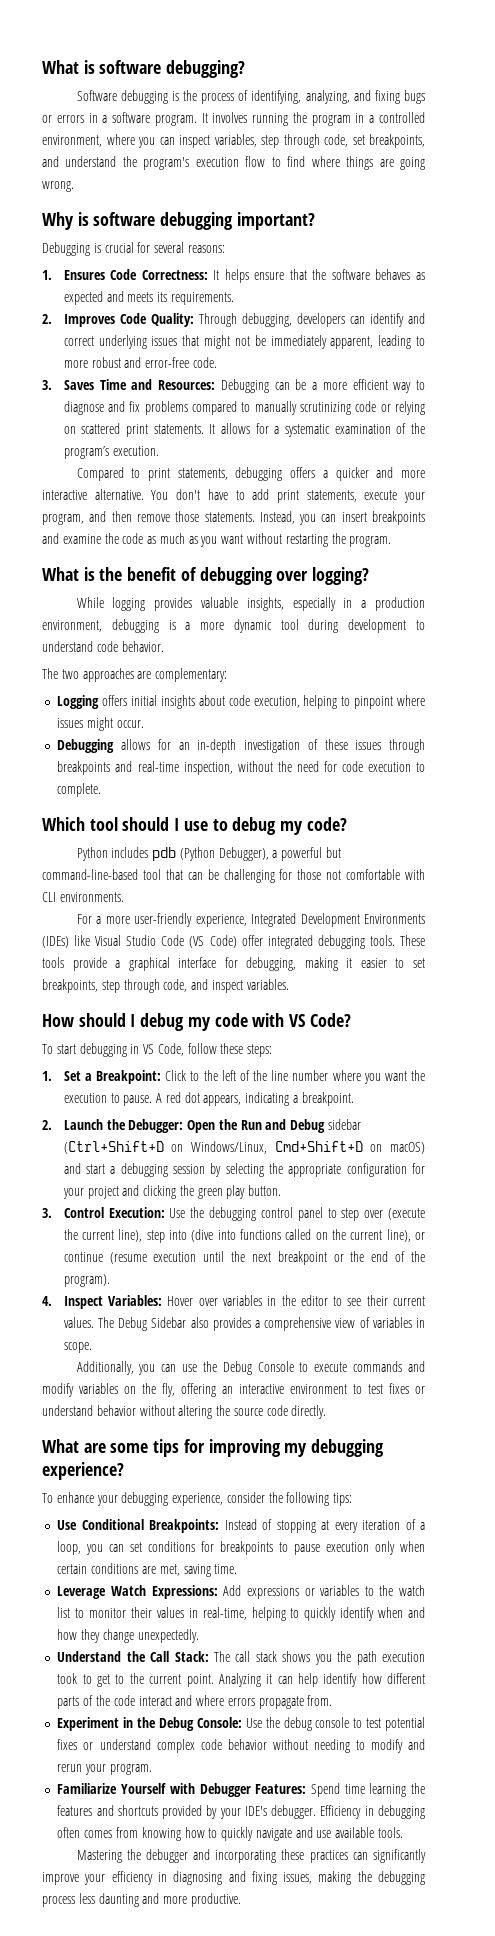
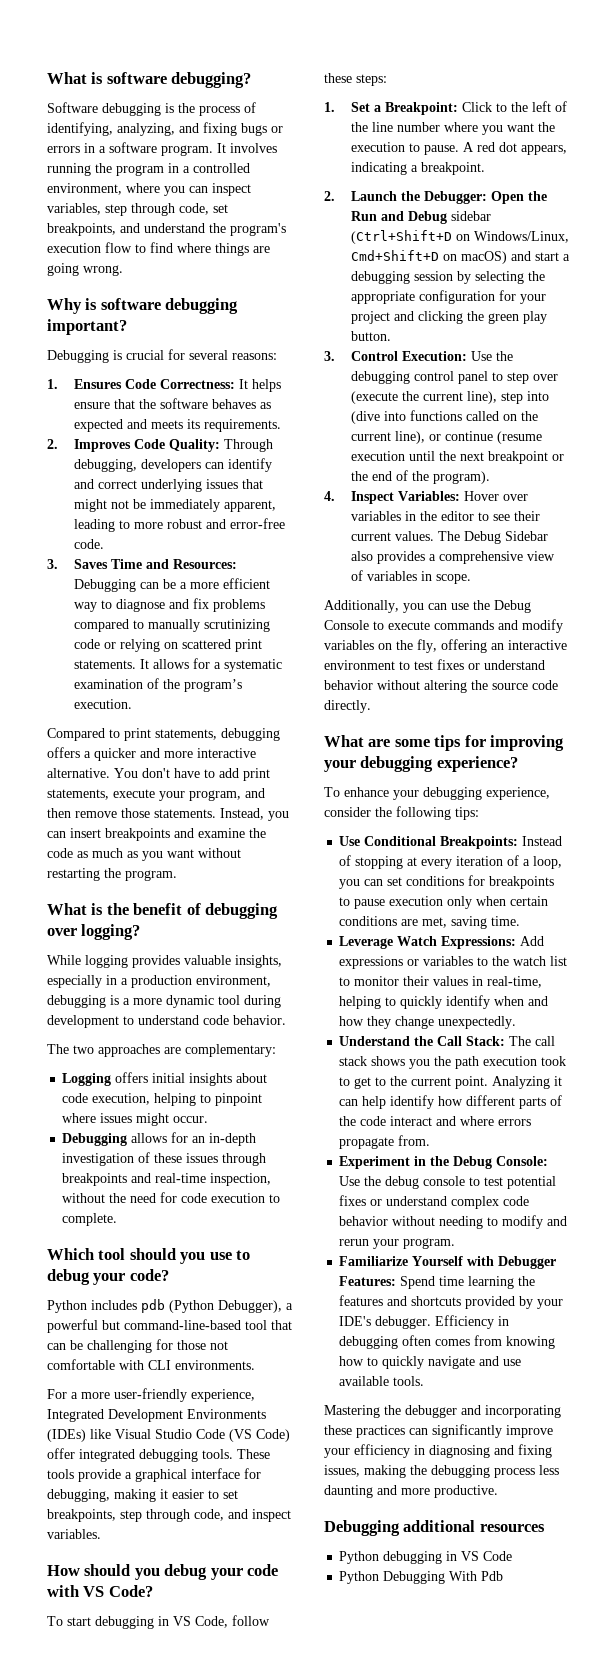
- Which tool should I use to debug my code?
+ Which tool should you use to debug your code?
- How should I debug my code with VS Code?
+ How should you debug your code with VS Code?
- What are some tips for improving my debugging experience?
+ What are some tips for improving your debugging experience?
+ Debugging additional resources
+ Python debugging in VS Code
+ Python Debugging With Pdb

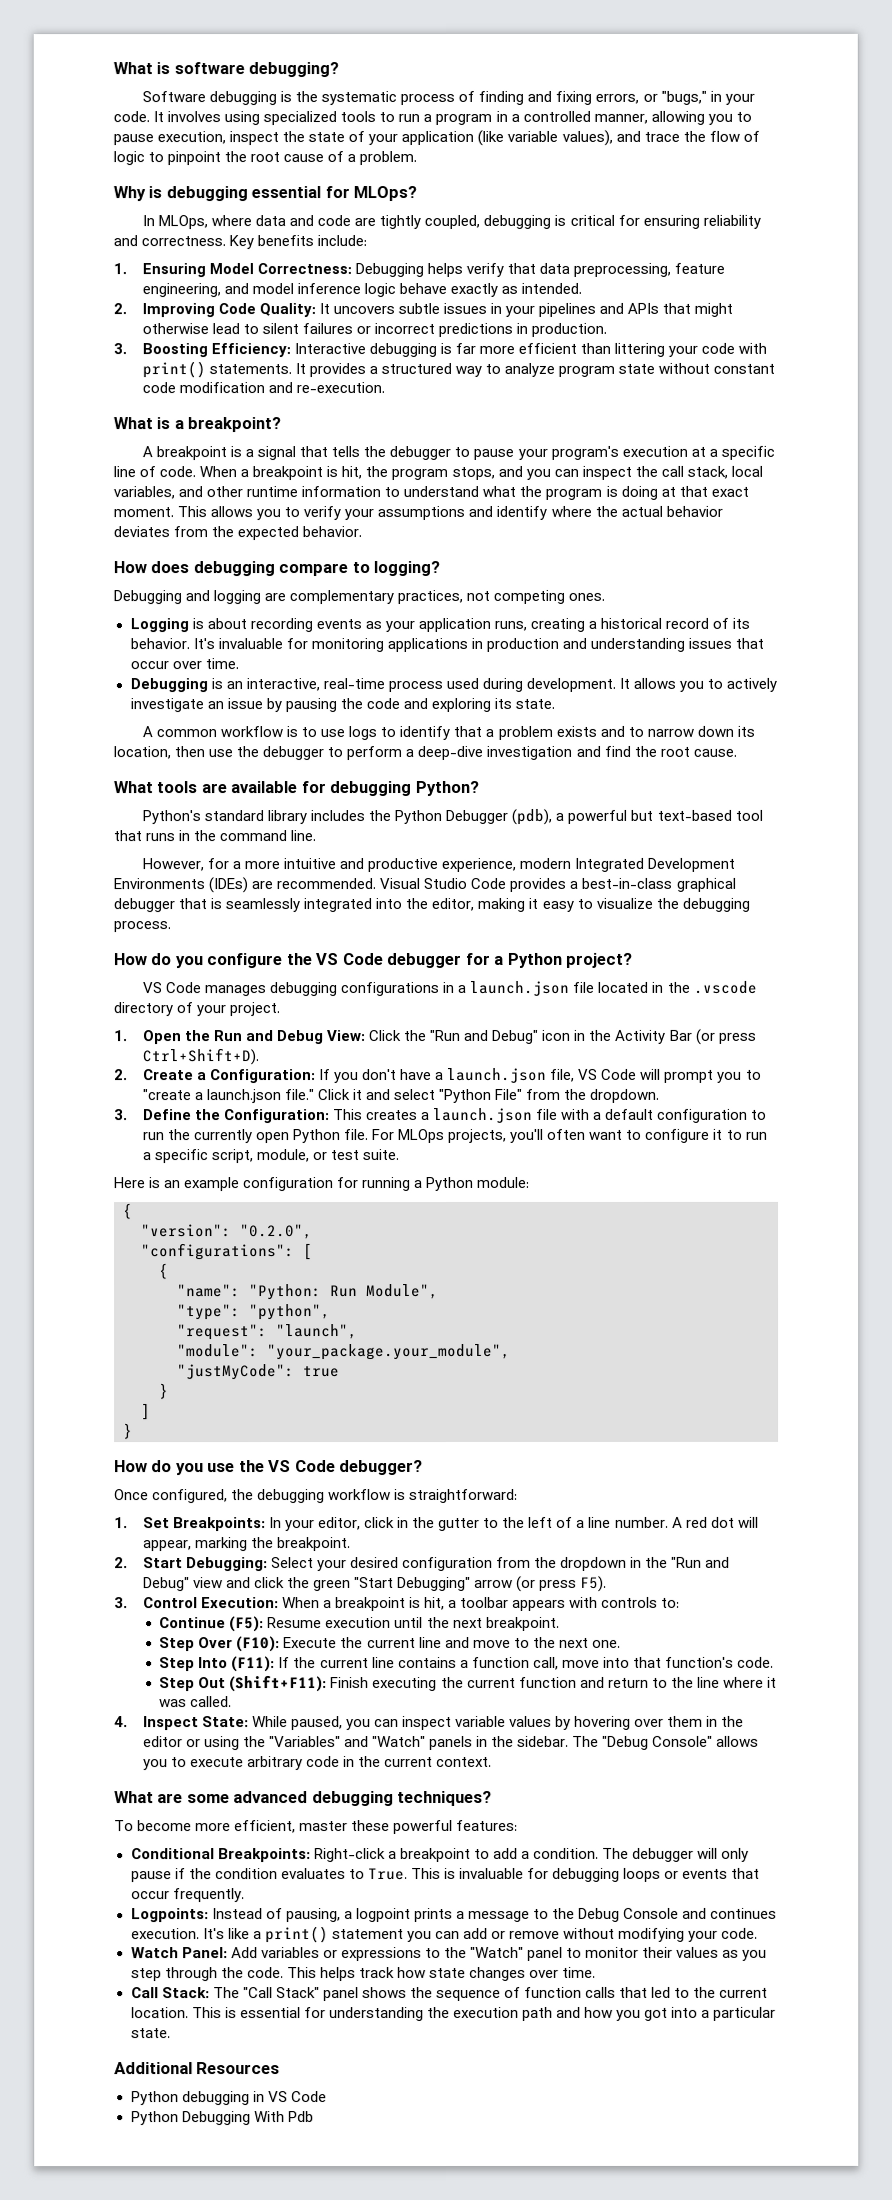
- Software debugging is the process of identifying, analyzing, and fixing bugs or errors in a software program. It involves running the program in a controlled environment, where you can inspect variables, step through code, set breakpoints, and understand the program's execution flow to find where things are going wrong.
- Why is software debugging important?
- Debugging is crucial for several reasons:
- 1. Ensures Code Correctness: It helps ensure that the software behaves as expected and meets its requirements.
- 2. Improves Code Quality: Through debugging, developers can identify and correct underlying issues that might not be immediately apparent, leading to more robust and error-free code.
- 3. Saves Time and Resources: Debugging can be a more efficient way to diagnose and fix problems compared to manually scrutinizing code or relying on scattered print statements. It allows for a systematic examination of the program’s execution.
- Compared to print statements, debugging offers a quicker and more interactive alternative. You don't have to add print statements, execute your program, and then remove those statements. Instead, you can insert breakpoints and examine the code as much as you want without restarting the program.
- What is the benefit of debugging over logging?
- While logging provides valuable insights, especially in a production environment, debugging is a more dynamic tool during development to understand code behavior.
- The two approaches are complementary:
- Logging offers initial insights about code execution, helping to pinpoint where issues might occur.
- Debugging allows for an in-depth investigation of these issues through breakpoints and real-time inspection, without the need for code execution to complete.
- Which tool should you use to debug your code?
- Python includes pdb (Python Debugger), a powerful but command-line-based tool that can be challenging for those not comfortable with CLI environments.
- For a more user-friendly experience, Integrated Development Environments (IDEs) like Visual Studio Code (VS Code) offer integrated debugging tools. These tools provide a graphical interface for debugging, making it easier to set breakpoints, step through code, and inspect variables.
- How should you debug your code with VS Code?
- To start debugging in VS Code, follow these steps:
- 1. Set a Breakpoint: Click to the left of the line number where you want the execution to pause. A red dot appears, indicating a breakpoint.
- 2. Launch the Debugger: Open the Run and Debug sidebar (Ctrl+Shift+D on Windows/Linux, Cmd+Shift+D on macOS) and start a debugging session by selecting the appropriate configuration for your project and clicking the green play button.
- 3. Control Execution: Use the debugging control panel to step over (execute the current line), step into (dive into functions called on the current line), or continue (resume execution until the next breakpoint or the end of the program).
- 4. Inspect Variables: Hover over variables in the editor to see their current values. The Debug Sidebar also provides a comprehensive view of variables in scope.
- Additionally, you can use the Debug Console to execute commands and modify variables on the fly, offering an interactive environment to test fixes or understand behavior without altering the source code directly.
- What are some tips for improving your debugging experience?
- To enhance your debugging experience, consider the following tips:
- Use Conditional Breakpoints: Instead of stopping at every iteration of a loop, you can set conditions for breakpoints to pause execution only when certain conditions are met, saving time.
- Leverage Watch Expressions: Add expressions or variables to the watch list to monitor their values in real-time, helping to quickly identify when and how they change unexpectedly.
- Understand the Call Stack: The call stack shows you the path execution took to get to the current point. Analyzing it can help identify how different parts of the code interact and where errors propagate from.
- Experiment in the Debug Console: Use the debug console to test potential fixes or understand complex code behavior without needing to modify and rerun your program.
- Familiarize Yourself with Debugger Features: Spend time learning the features and shortcuts provided by your IDE's debugger. Efficiency in debugging often comes from knowing how to quickly navigate and use available tools.
- Mastering the debugger and incorporating these practices can significantly improve your efficiency in diagnosing and fixing issues, making the debugging process less daunting and more productive.
- Debugging additional resources
+ Software debugging is the systematic process of finding and fixing errors, or "bugs," in your code. It involves using specialized tools to run a program in a controlled manner, allowing you to pause execution, inspect the state of your application (like variable values), and trace the flow of logic to pinpoint the root cause of a problem.
+ Why is debugging essential for MLOps?
+ In MLOps, where data and code are tightly coupled, debugging is critical for ensuring reliability and correctness. Key benefits include:
+ 1. Ensuring Model Correctness: Debugging helps verify that data preprocessing, feature engineering, and model inference logic behave exactly as intended.
+ 2. Improving Code Quality: It uncovers subtle issues in your pipelines and APIs that might otherwise lead to silent failures or incorrect predictions in production.
+ 3. Boosting Efficiency: Interactive debugging is far more efficient than littering your code with print() statements. It provides a structured way to analyze program state without constant code modification and re-execution.
+ What is a breakpoint?
+ A breakpoint is a signal that tells the debugger to pause your program's execution at a specific line of code. When a breakpoint is hit, the program stops, and you can inspect the call stack, local variables, and other runtime information to understand what the program is doing at that exact moment. This allows you to verify your assumptions and identify where the actual behavior deviates from the expected behavior.
+ How does debugging compare to logging?
+ Debugging and logging are complementary practices, not competing ones.
+ Logging is about recording events as your application runs, creating a historical record of its behavior. It's invaluable for monitoring applications in production and understanding issues that occur over time.
+ Debugging is an interactive, real-time process used during development. It allows you to actively investigate an issue by pausing the code and exploring its state.
+ A common workflow is to use logs to identify that a problem exists and to narrow down its location, then use the debugger to perform a deep-dive investigation and find the root cause.
+ What tools are available for debugging Python?
+ Python's standard library includes the Python Debugger (pdb), a powerful but text-based tool that runs in the command line.
+ However, for a more intuitive and productive experience, modern Integrated Development Environments (IDEs) are recommended. Visual Studio Code provides a best-in-class graphical debugger that is seamlessly integrated into the editor, making it easy to visualize the debugging process.
+ How do you configure the VS Code debugger for a Python project?
+ VS Code manages debugging configurations in a launch.json file located in the .vscode directory of your project.
+ 1. Open the Run and Debug View: Click the "Run and Debug" icon in the Activity Bar (or press Ctrl+Shift+D).
+ 2. Create a Configuration: If you don't have a launch.json file, VS Code will prompt you to "create a launch.json file." Click it and select "Python File" from the dropdown.
+ 3. Define the Configuration: This creates a launch.json file with a default configuration to run the currently open Python file. For MLOps projects, you'll often want to configure it to run a specific script, module, or test suite.
+ Here is an example configuration for running a Python module:
+ {
+ "version": "0.2.0",
+ "configurations": [
+ {
+ "name": "Python: Run Module",
+ "type": "python",
+ "request": "launch",
+ "module": "your_package.your_module",
+ "justMyCode": true
+ }
+ ]
+ }
+ How do you use the VS Code debugger?
+ Once configured, the debugging workflow is straightforward:
+ 1. Set Breakpoints: In your editor, click in the gutter to the left of a line number. A red dot will appear, marking the breakpoint.
+ 2. Start Debugging: Select your desired configuration from the dropdown in the "Run and Debug" view and click the green "Start Debugging" arrow (or press F5).
+ 3. Control Execution: When a breakpoint is hit, a toolbar appears with controls to:
+ Continue (F5): Resume execution until the next breakpoint.
+ Step Over (F10): Execute the current line and move to the next one.
+ Step Into (F11): If the current line contains a function call, move into that function's code.
+ Step Out (Shift+F11): Finish executing the current function and return to the line where it was called.
+ 4. Inspect State: While paused, you can inspect variable values by hovering over them in the editor or using the "Variables" and "Watch" panels in the sidebar. The "Debug Console" allows you to execute arbitrary code in the current context.
+ What are some advanced debugging techniques?
+ To become more efficient, master these powerful features:
+ Conditional Breakpoints: Right-click a breakpoint to add a condition. The debugger will only pause if the condition evaluates to True. This is invaluable for debugging loops or events that occur frequently.
+ Logpoints: Instead of pausing, a logpoint prints a message to the Debug Console and continues execution. It's like a print() statement you can add or remove without modifying your code.
+ Watch Panel: Add variables or expressions to the "Watch" panel to monitor their values as you step through the code. This helps track how state changes over time.
+ Call Stack: The "Call Stack" panel shows the sequence of function calls that led to the current location. This is essential for understanding the execution path and how you got into a particular state.
+ Additional Resources

